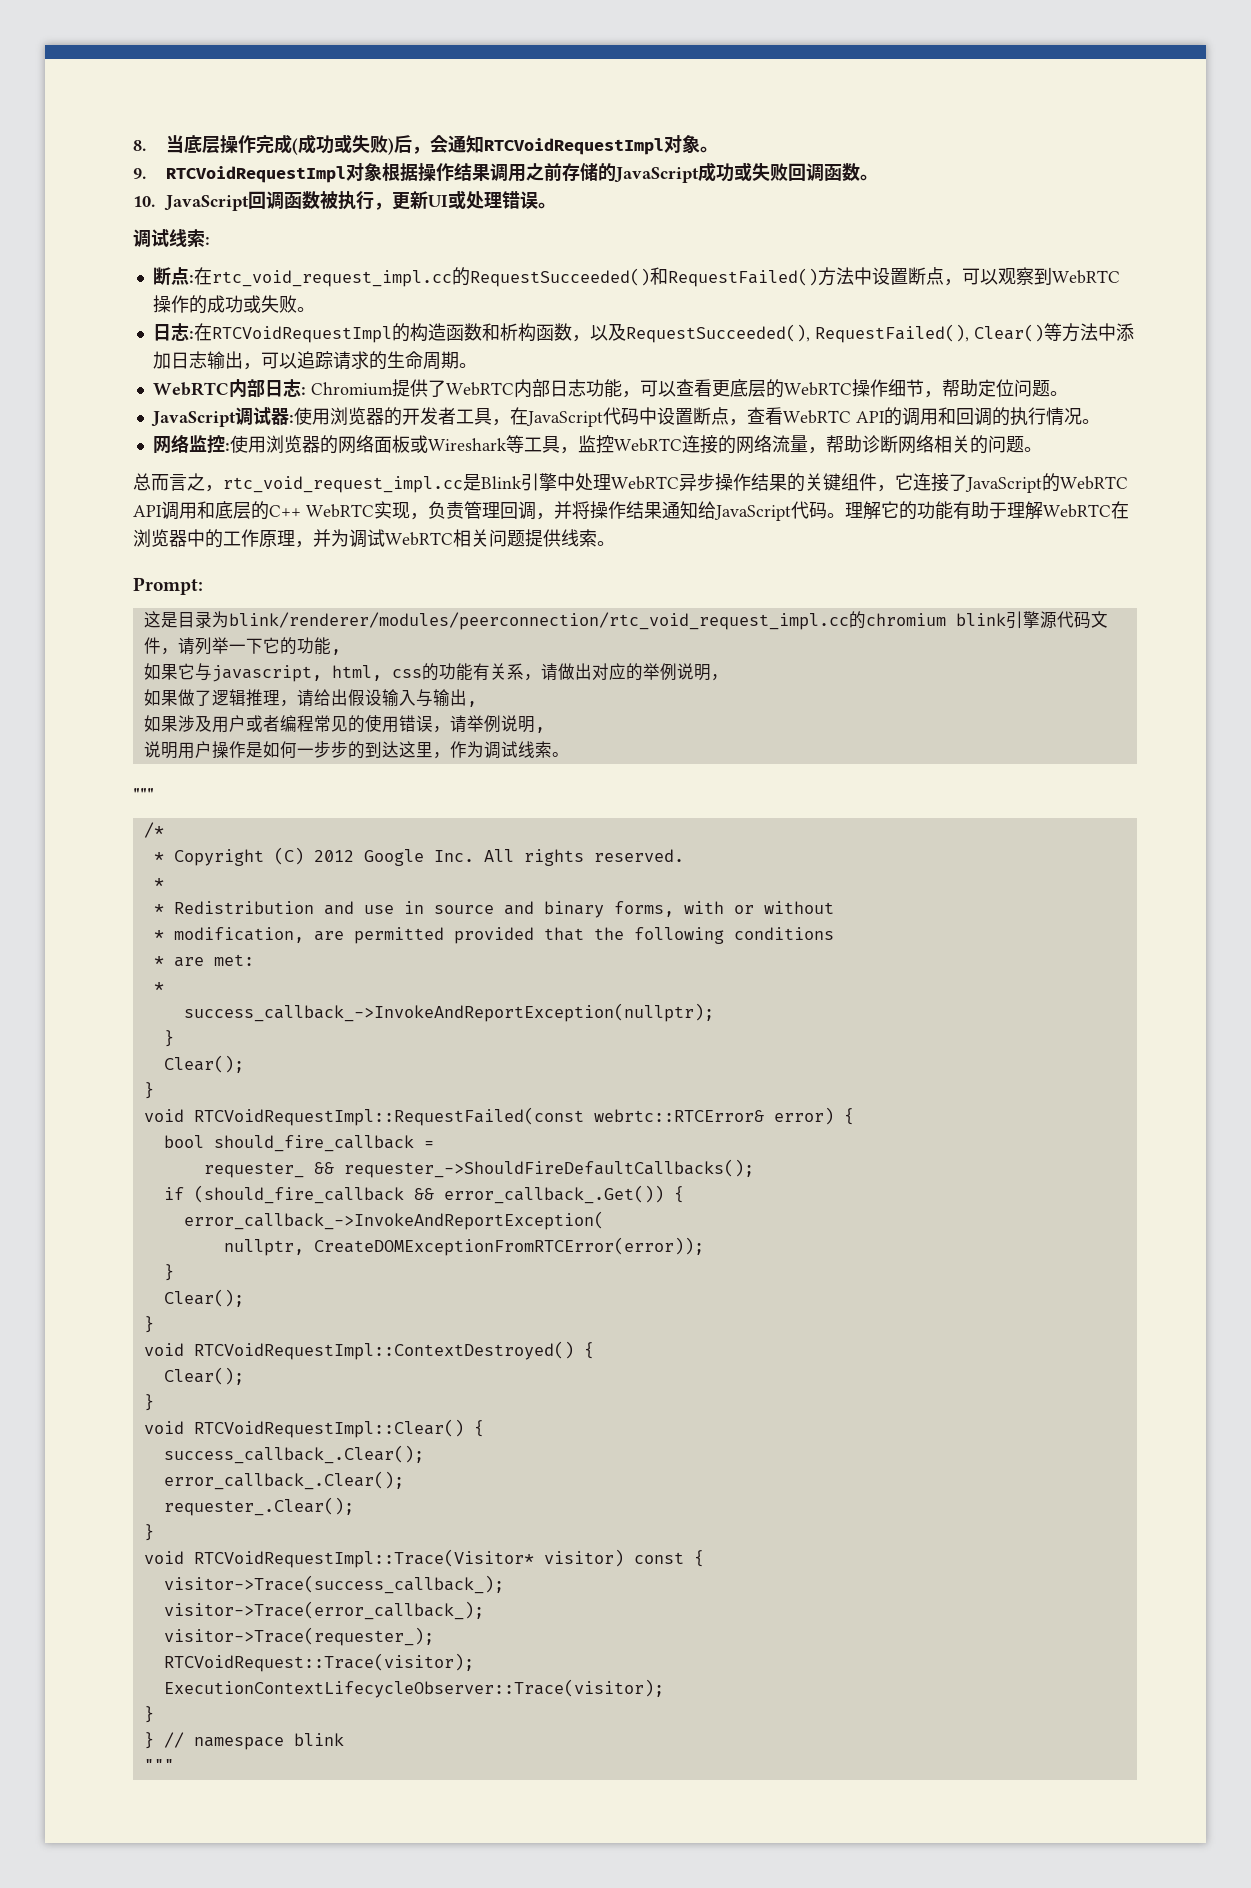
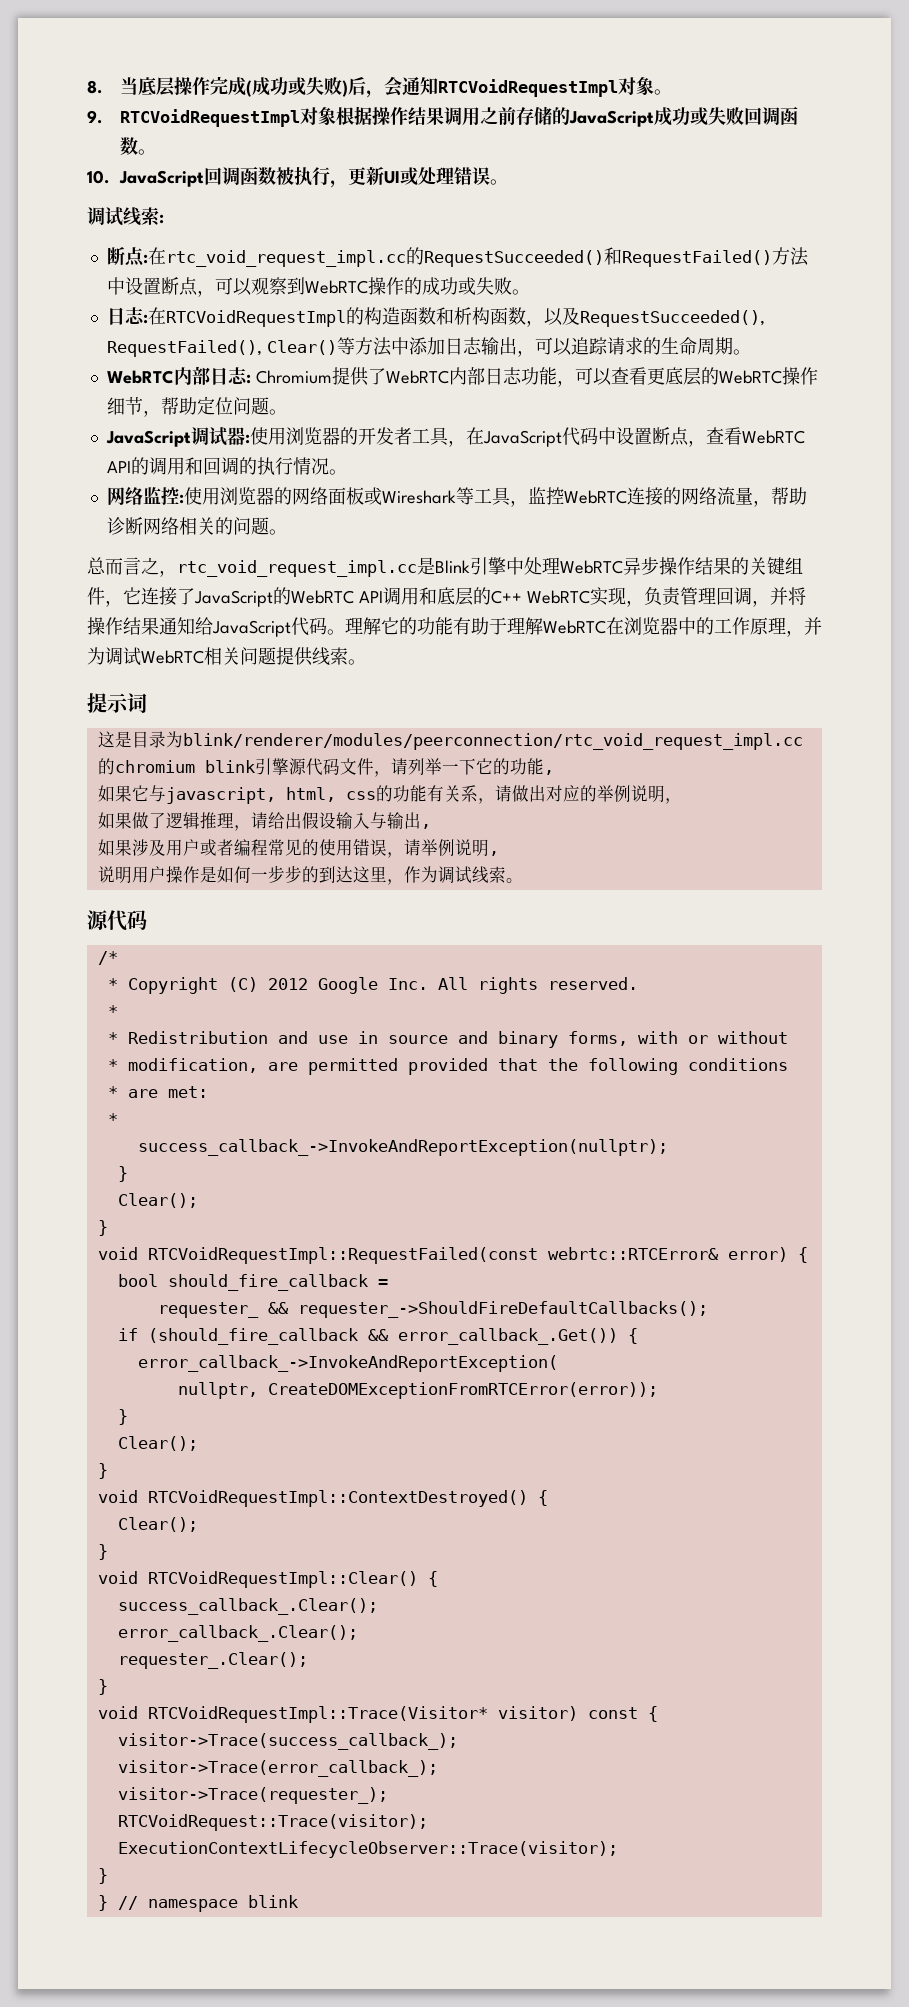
- Prompt:
+ 提示词
  说明用户操作是如何一步步的到达这里，作为调试线索。
- """
+ 源代码
  } // namespace blink
- """

